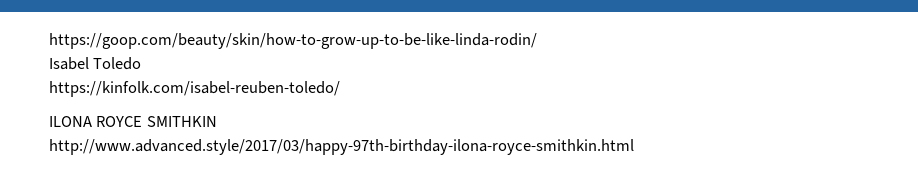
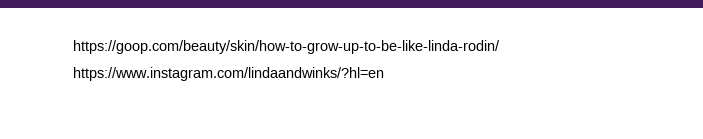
- Isabel Toledo
- https://kinfolk.com/isabel-reuben-toledo/
- ILONA ROYCE SMITHKIN
- http://www.advanced.style/2017/03/happy-97th-birthday-ilona-royce-smithkin.html
+ https://www.instagram.com/lindaandwinks/?hl=en

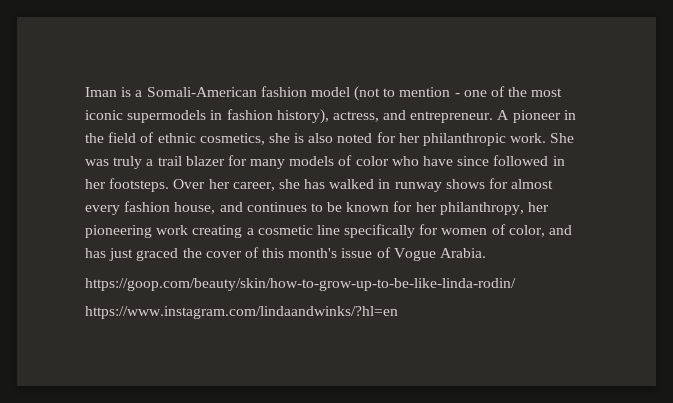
+ Iman is a Somali-American fashion model (not to mention - one of the most iconic supermodels in fashion history), actress, and entrepreneur. A pioneer in the field of ethnic cosmetics, she is also noted for her philanthropic work. She was truly a trail blazer for many models of color who have since followed in her footsteps. Over her career, she has walked in runway shows for almost every fashion house, and continues to be known for her philanthropy, her pioneering work creating a cosmetic line specifically for women of color, and has just graced the cover of this month's issue of Vogue Arabia.

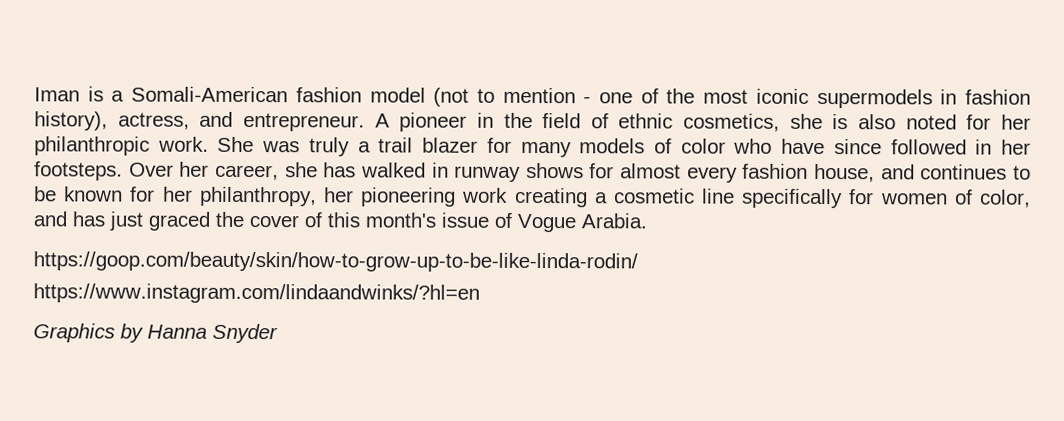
+ Graphics by Hanna Snyder

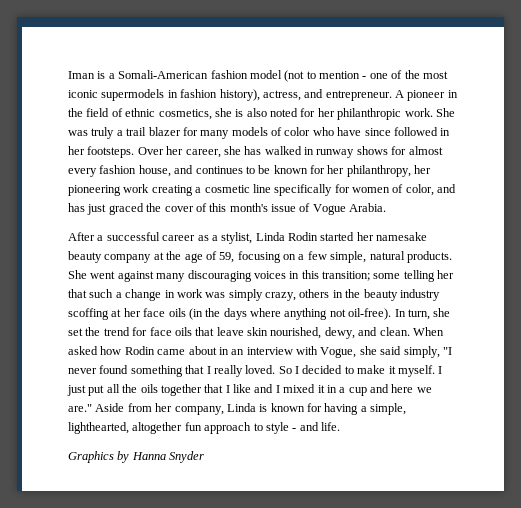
- https://goop.com/beauty/skin/how-to-grow-up-to-be-like-linda-rodin/
- https://www.instagram.com/lindaandwinks/?hl=en
+ After a successful career as a stylist, Linda Rodin started her namesake beauty company at the age of 59, focusing on a few simple, natural products. She went against many discouraging voices in this transition; some telling her that such a change in work was simply crazy, others in the beauty industry scoffing at her face oils (in the days where anything not oil-free). In turn, she set the trend for face oils that leave skin nourished, dewy, and clean. When asked how Rodin came about in an interview with Vogue, she said simply, "I never found something that I really loved. So I decided to make it myself. I just put all the oils together that I like and I mixed it in a cup and here we are." Aside from her company, Linda is known for having a simple, lighthearted, altogether fun approach to style - and life.

